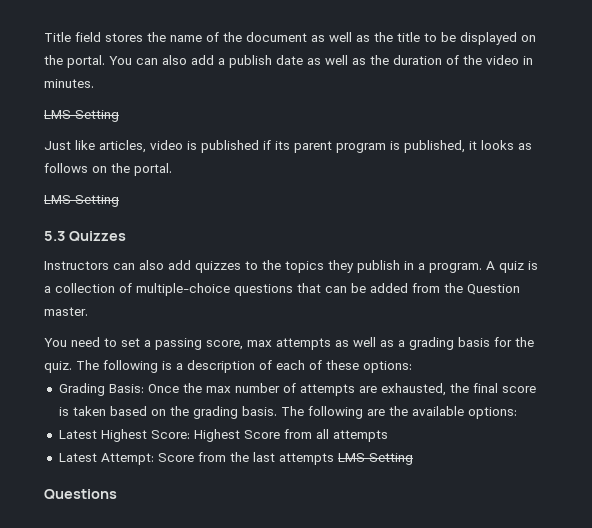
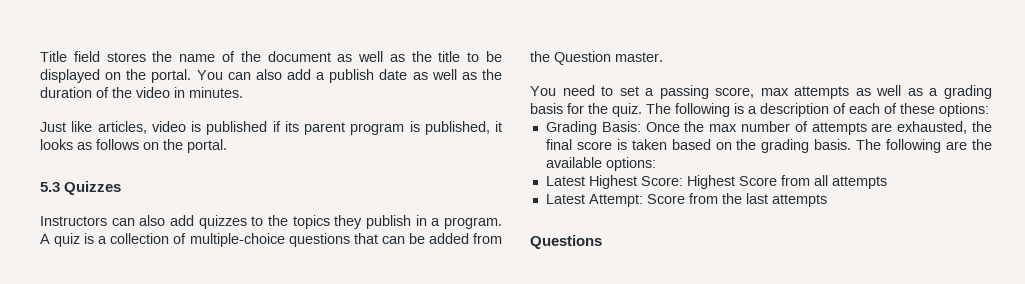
  You can also add a publish date as well as the duration of the video in minutes.
- LMS Setting
  Just like articles, video is published if its parent program is published, it looks as follows on the portal.
- LMS Setting
- Latest Attempt: Score from the last attempts LMS Setting
+ Latest Attempt: Score from the last attempts

